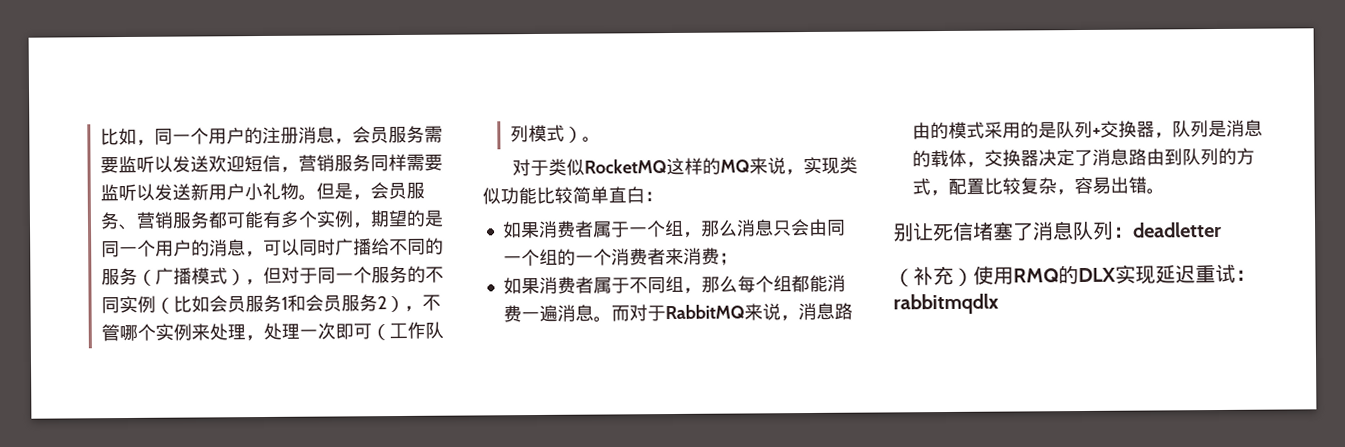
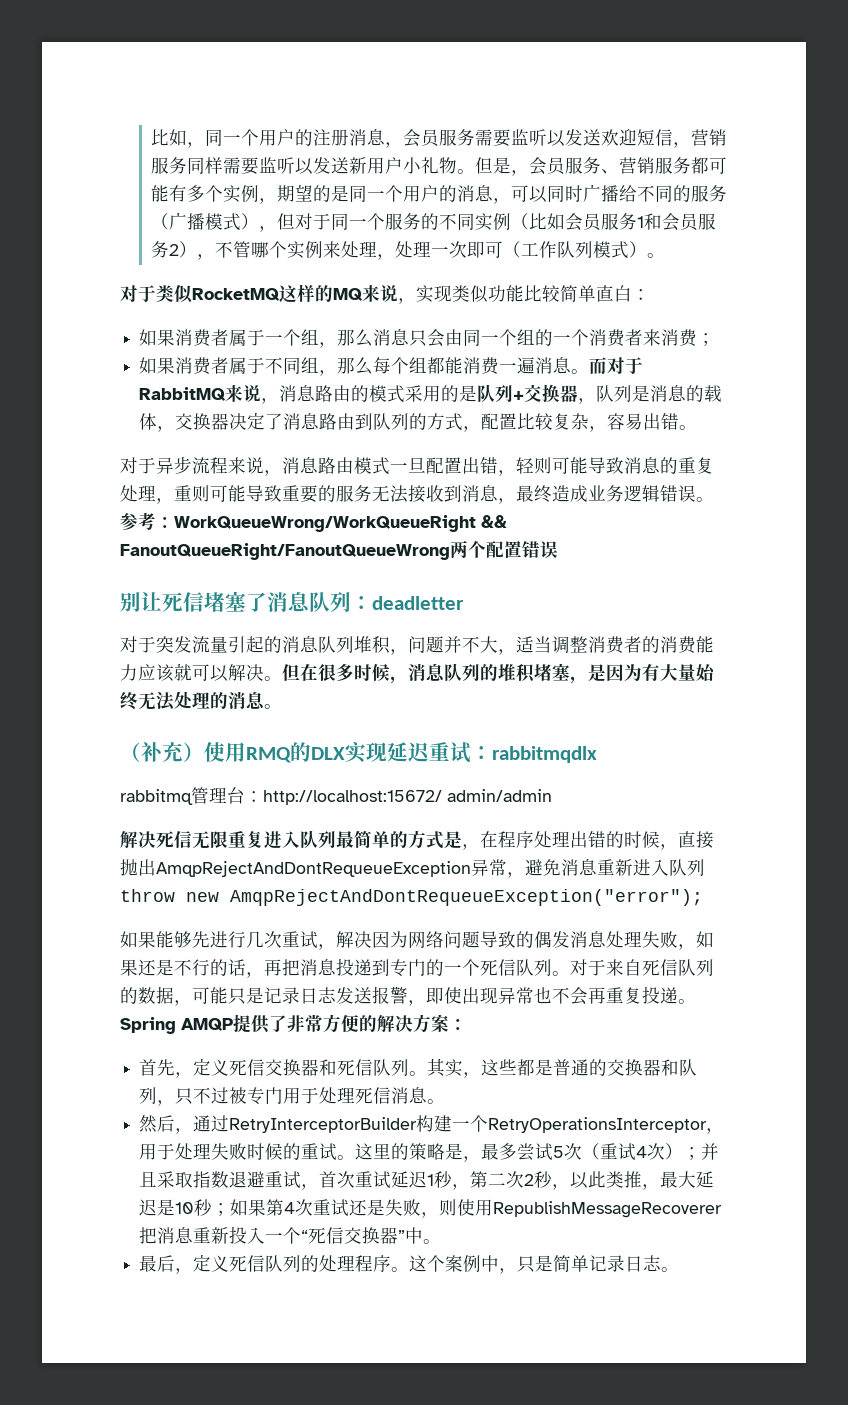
+ 对于异步流程来说，消息路由模式一旦配置出错，轻则可能导致消息的重复处理，重则可能导致重要的服务无法接收到消息，最终造成业务逻辑错误。参考：WorkQueueWrong/WorkQueueRight && FanoutQueueRight/FanoutQueueWrong两个配置错误
+ 对于突发流量引起的消息队列堆积，问题并不大，适当调整消费者的消费能力应该就可以解决。但在很多时候，消息队列的堆积堵塞，是因为有大量始终无法处理的消息。
+ rabbitmq管理台：http://localhost:15672/ admin/admin
+ 解决死信无限重复进入队列最简单的方式是，在程序处理出错的时候，直接抛出AmqpRejectAndDontRequeueException异常，避免消息重新进入队列throw new AmqpRejectAndDontRequeueException("error");
+ 如果能够先进行几次重试，解决因为网络问题导致的偶发消息处理失败，如果还是不行的话，再把消息投递到专门的一个死信队列。对于来自死信队列的数据，可能只是记录日志发送报警，即使出现异常也不会再重复投递。Spring AMQP提供了非常方便的解决方案：
+ 首先，定义死信交换器和死信队列。其实，这些都是普通的交换器和队列，只不过被专门用于处理死信消息。
+ 然后，通过RetryInterceptorBuilder构建一个RetryOperationsInterceptor，用于处理失败时候的重试。这里的策略是，最多尝试5次（重试4次）；并且采取指数退避重试，首次重试延迟1秒，第二次2秒，以此类推，最大延迟是10秒；如果第4次重试还是失败，则使用RepublishMessageRecoverer把消息重新投入一个“死信交换器”中。
+ 最后，定义死信队列的处理程序。这个案例中，只是简单记录日志。

